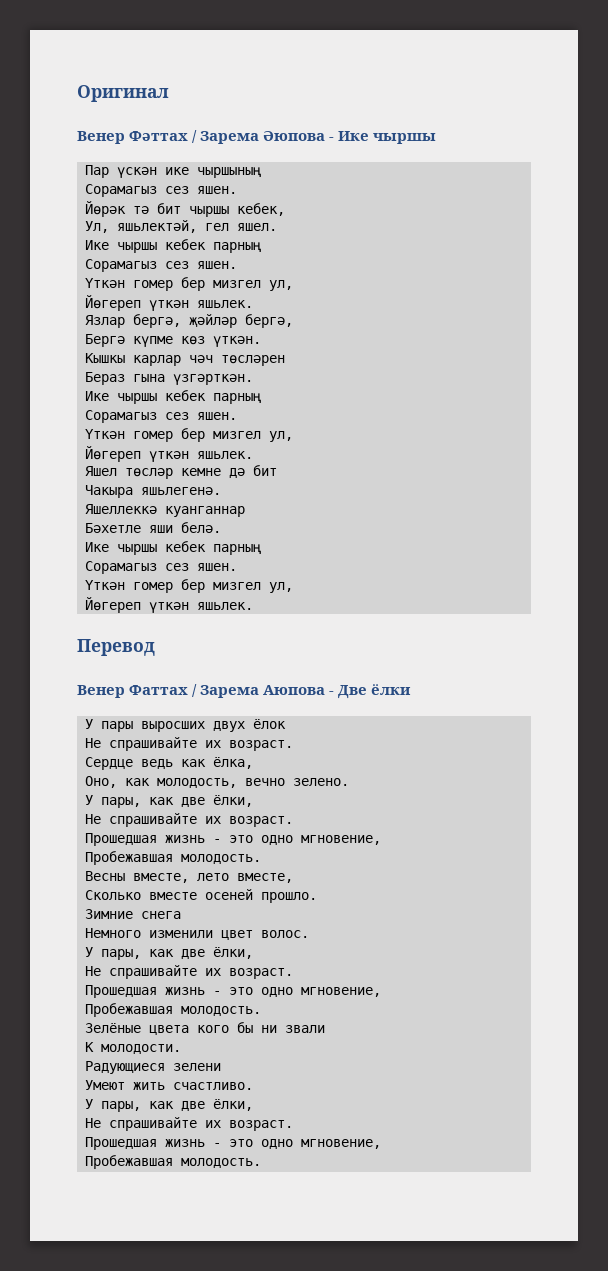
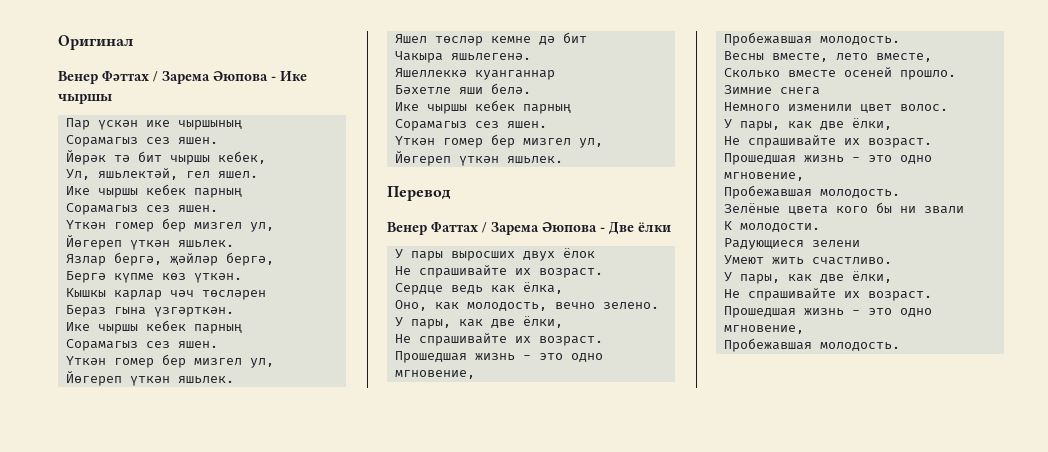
- Венер Фаттах / Зарема Аюпова - Две ёлки
+ Венер Фаттах / Зарема Әюпова - Две ёлки

